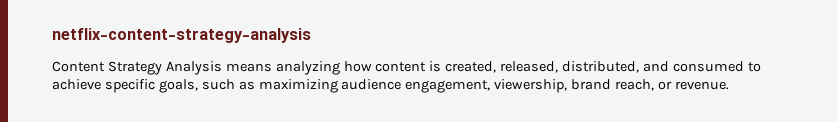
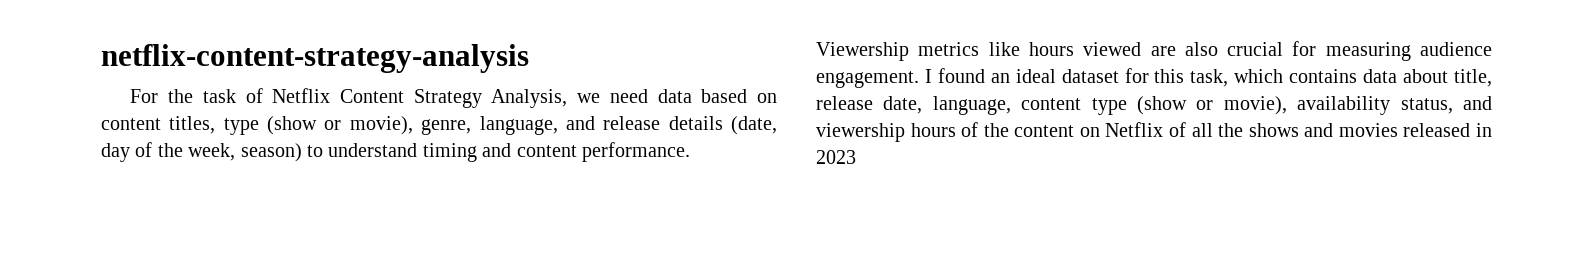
- Content Strategy Analysis means analyzing how content is created, released, distributed, and consumed to achieve specific goals, such as maximizing audience engagement, viewership, brand reach, or revenue.
+ For the task of Netflix Content Strategy Analysis, we need data based on content titles, type (show or movie), genre, language, and release details (date, day of the week, season) to understand timing and content performance. Viewership metrics like hours viewed are also crucial for measuring audience engagement. I found an ideal dataset for this task, which contains data about title, release date, language, content type (show or movie), availability status, and viewership hours of the content on Netflix of all the shows and movies released in 2023

